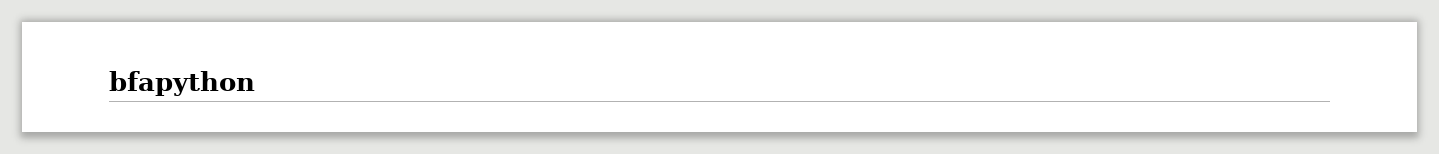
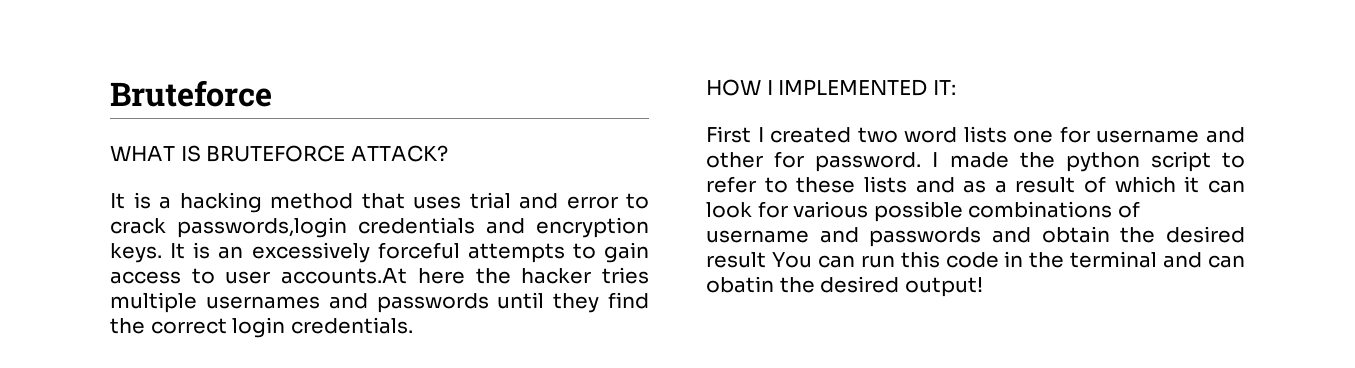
- bfapython
+ Bruteforce
+ WHAT IS BRUTEFORCE ATTACK?
+ It is a hacking method that uses trial and error to crack passwords,login credentials and encryption keys. It is an excessively forceful attempts to gain access to user accounts.At here the hacker tries multiple usernames and passwords until they find the correct login credentials.
+ HOW I IMPLEMENTED IT:
+ First I created two word lists one for username and other for password. I made the python script to refer to these lists and as a result of which it can look for various possible combinations of username and passwords and obtain the desired result You can run this code in the terminal and can obatin the desired output!

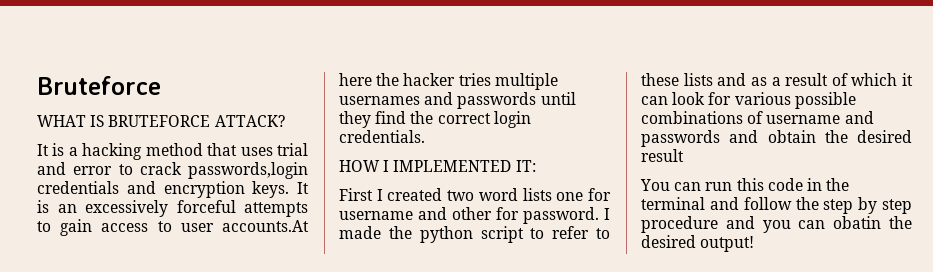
- I made the python script to refer to these lists and as a result of which it can look for various possible combinations of username and passwords and obtain the desired result You can run this code in the terminal and can obatin the desired output!
+ I made the python script to refer to these lists and as a result of which it can look for various possible combinations of username and passwords and obtain the desired result
+ You can run this code in the terminal and follow the step by step procedure and you can obatin the desired output!

